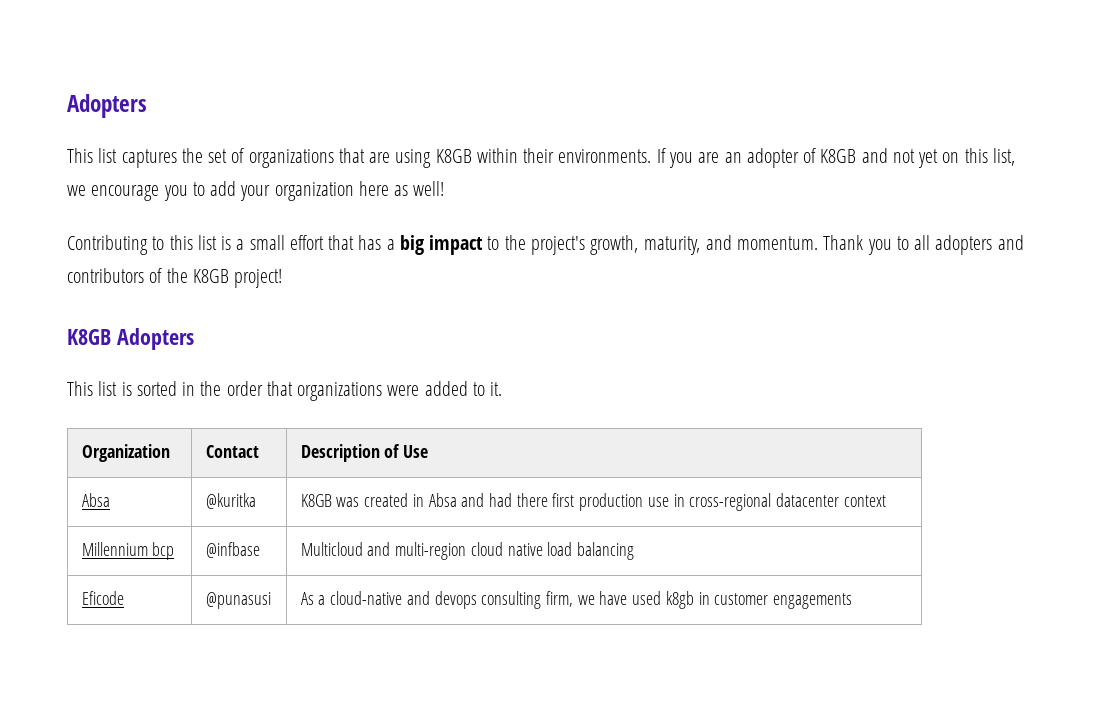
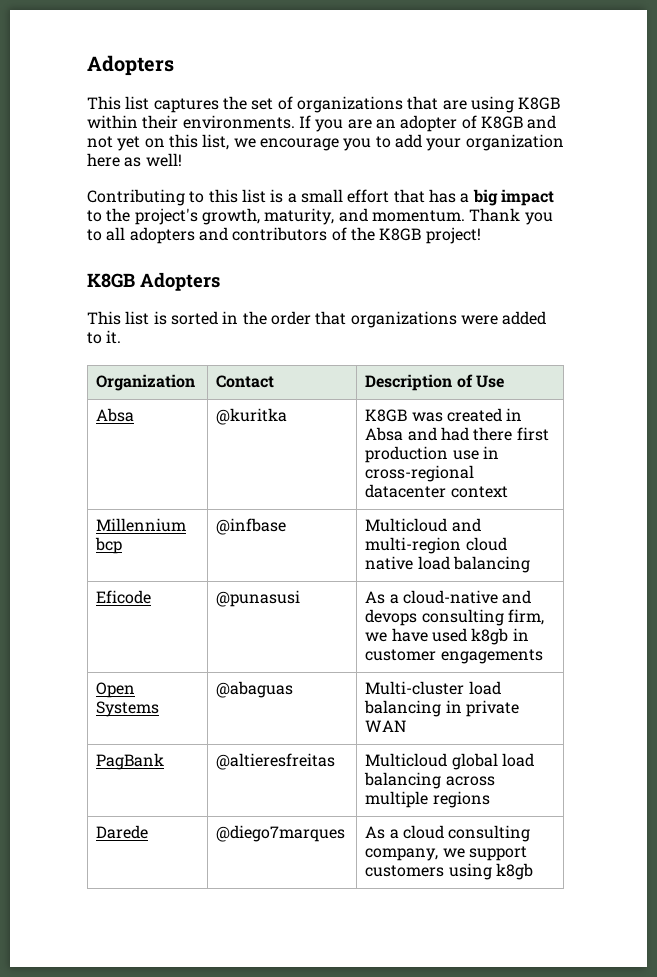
+ Open Systems | @abaguas | Multi-cluster load balancing in private WAN
+ PagBank | @altieresfreitas | Multicloud global load balancing across multiple regions
+ Darede | @diego7marques | As a cloud consulting company, we support customers using k8gb

